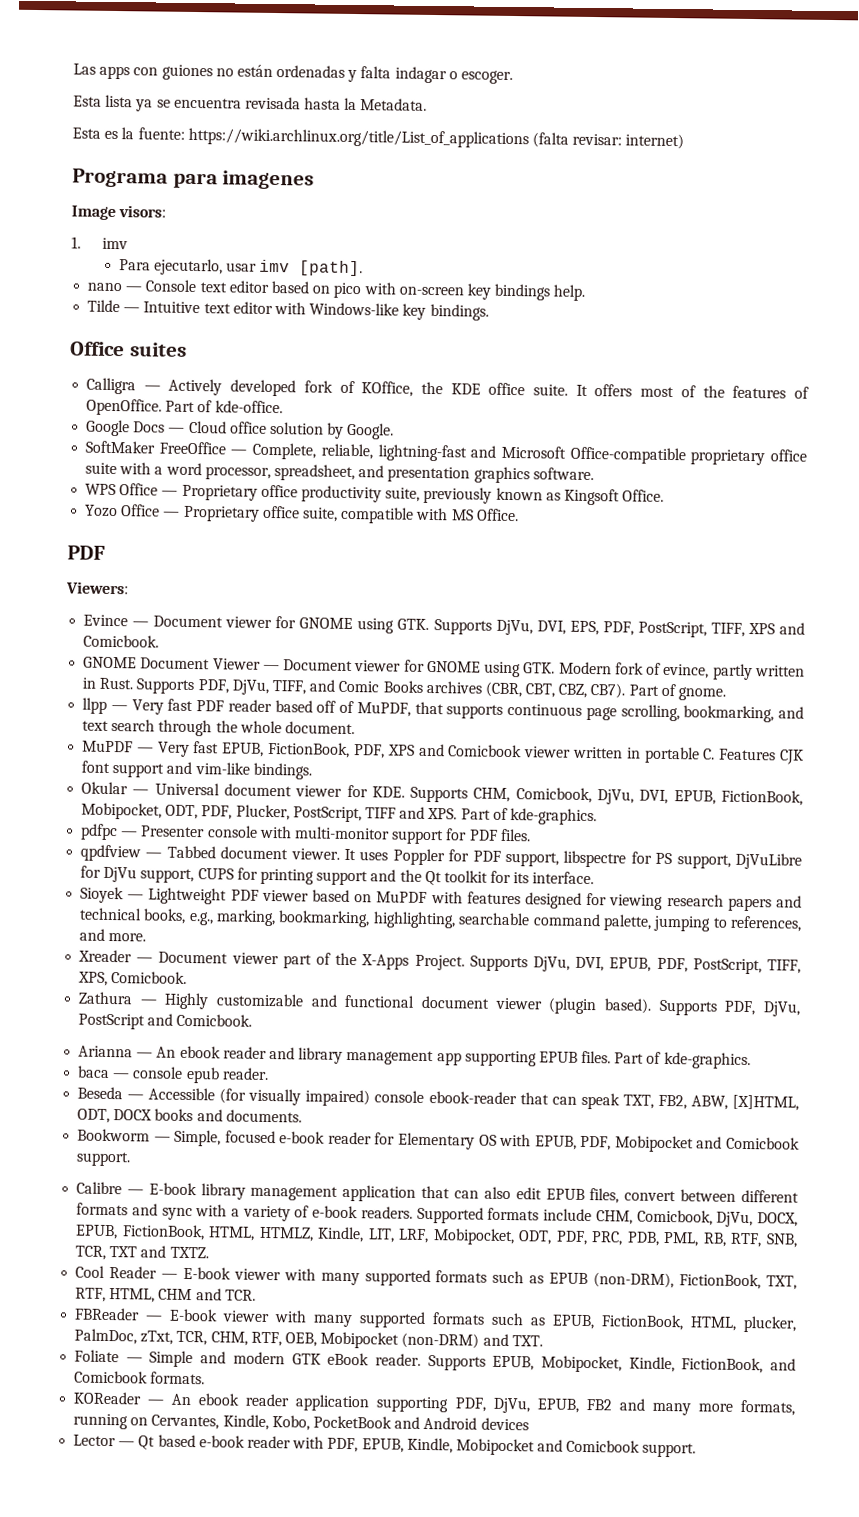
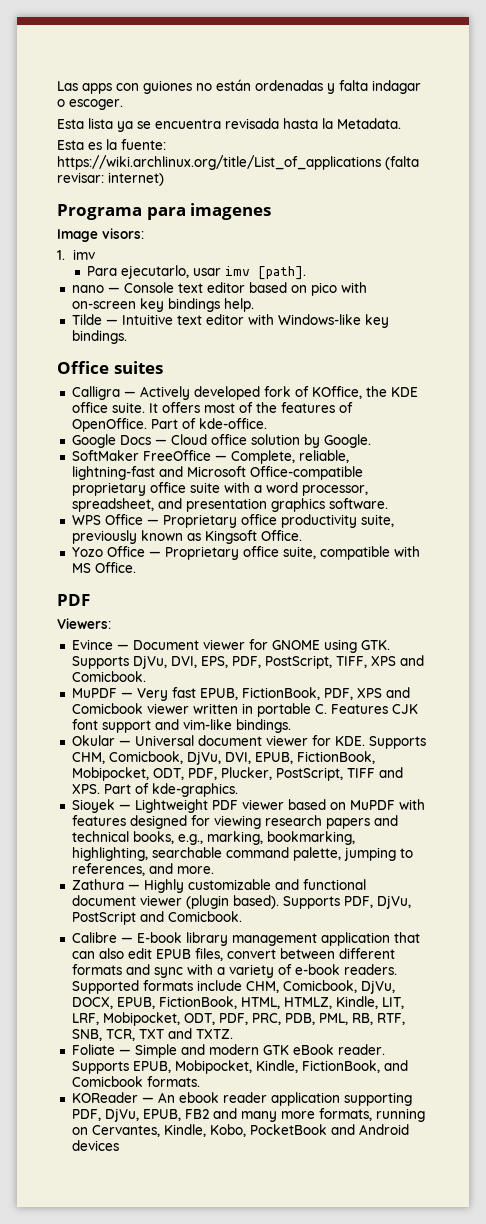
- GNOME Document Viewer — Document viewer for GNOME using GTK. Modern fork of evince, partly written in Rust. Supports PDF, DjVu, TIFF, and Comic Books archives (CBR, CBT, CBZ, CB7). Part of gnome.
- llpp — Very fast PDF reader based off of MuPDF, that supports continuous page scrolling, bookmarking, and text search through the whole document.
- pdfpc — Presenter console with multi-monitor support for PDF files.
- qpdfview — Tabbed document viewer. It uses Poppler for PDF support, libspectre for PS support, DjVuLibre for DjVu support, CUPS for printing support and the Qt toolkit for its interface.
- Xreader — Document viewer part of the X-Apps Project. Supports DjVu, DVI, EPUB, PDF, PostScript, TIFF, XPS, Comicbook.
- Arianna — An ebook reader and library management app supporting EPUB files. Part of kde-graphics.
- baca — console epub reader.
- Beseda — Accessible (for visually impaired) console ebook-reader that can speak TXT, FB2, ABW, [X]HTML, ODT, DOCX books and documents.
- Bookworm — Simple, focused e-book reader for Elementary OS with EPUB, PDF, Mobipocket and Comicbook support.
- Cool Reader — E-book viewer with many supported formats such as EPUB (non-DRM), FictionBook, TXT, RTF, HTML, CHM and TCR.
- FBReader — E-book viewer with many supported formats such as EPUB, FictionBook, HTML, plucker, PalmDoc, zTxt, TCR, CHM, RTF, OEB, Mobipocket (non-DRM) and TXT.
- Lector — Qt based e-book reader with PDF, EPUB, Kindle, Mobipocket and Comicbook support.

